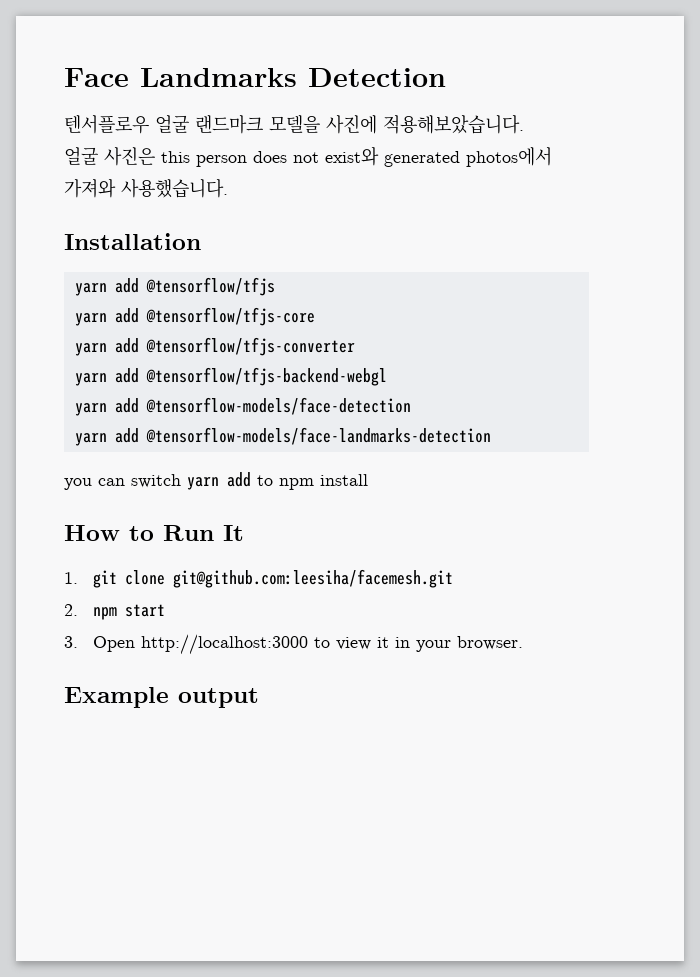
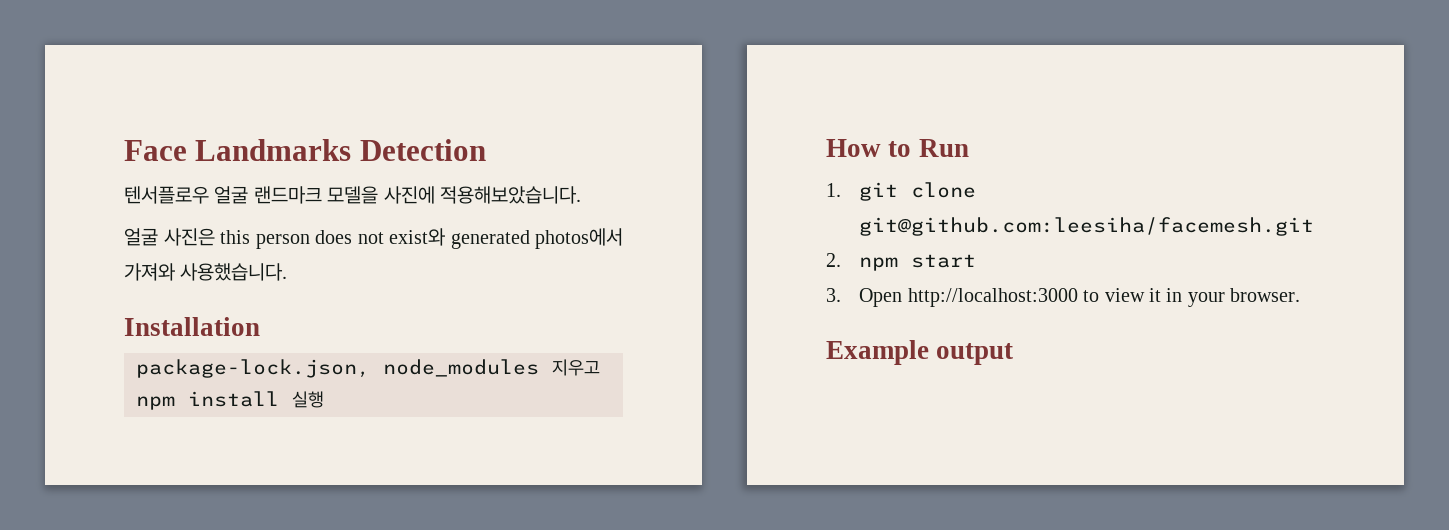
- yarn add @tensorflow/tfjs
- yarn add @tensorflow/tfjs-core
- yarn add @tensorflow/tfjs-converter
- yarn add @tensorflow/tfjs-backend-webgl
- yarn add @tensorflow-models/face-detection
- yarn add @tensorflow-models/face-landmarks-detection
- you can switch yarn add to npm install
+ package-lock.json, node_modules 지우고 npm install 실행
- How to Run It
+ How to Run

